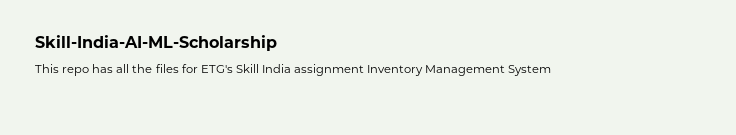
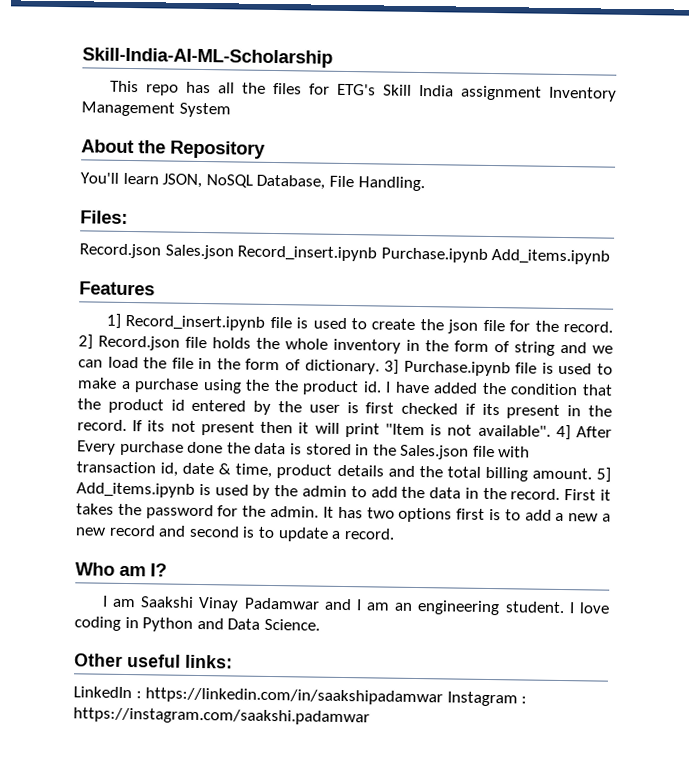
+ About the Repository
+ You'll learn JSON, NoSQL Database, File Handling.
+ Files:
+ Record.json Sales.json Record_insert.ipynb Purchase.ipynb Add_items.ipynb
+ Features
+ 1] Record_insert.ipynb file is used to create the json file for the record. 2] Record.json file holds the whole inventory in the form of string and we can load the file in the form of dictionary. 3] Purchase.ipynb file is used to make a purchase using the the product id. I have added the condition that the product id entered by the user is first checked if its present in the record. If its not present then it will print "Item is not available". 4] After Every purchase done the data is stored in the Sales.json file with transaction id, date & time, product details and the total billing amount. 5] Add_items.ipynb is used by the admin to add the data in the record. First it takes the password for the admin. It has two options first is to add a new a new record and second is to update a record.
+ Who am I?
+ I am Saakshi Vinay Padamwar and I am an engineering student. I love coding in Python and Data Science.
+ Other useful links:
+ LinkedIn : https://linkedin.com/in/saakshipadamwar Instagram : https://instagram.com/saakshi.padamwar

